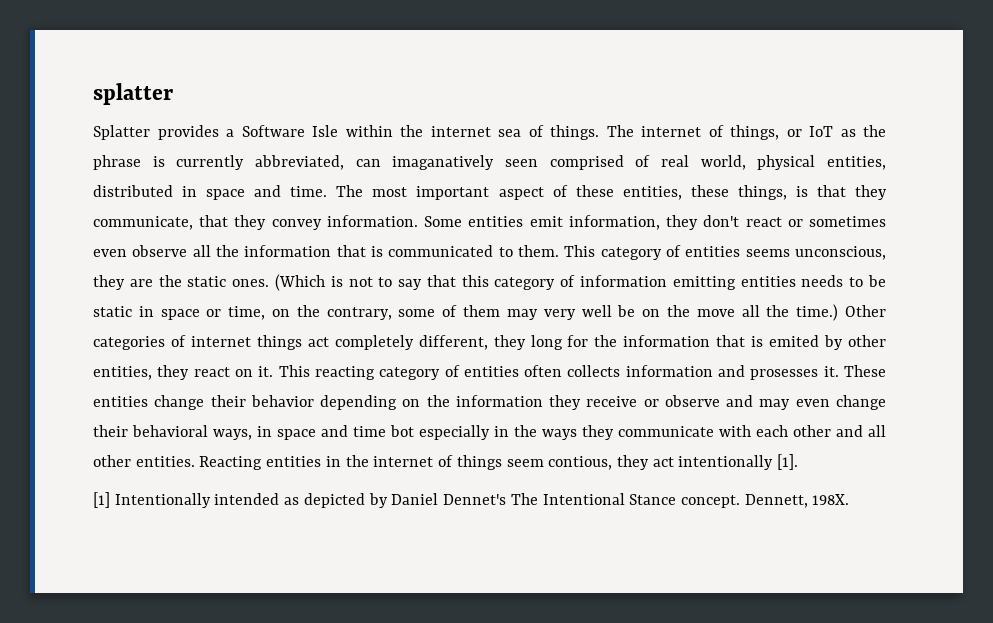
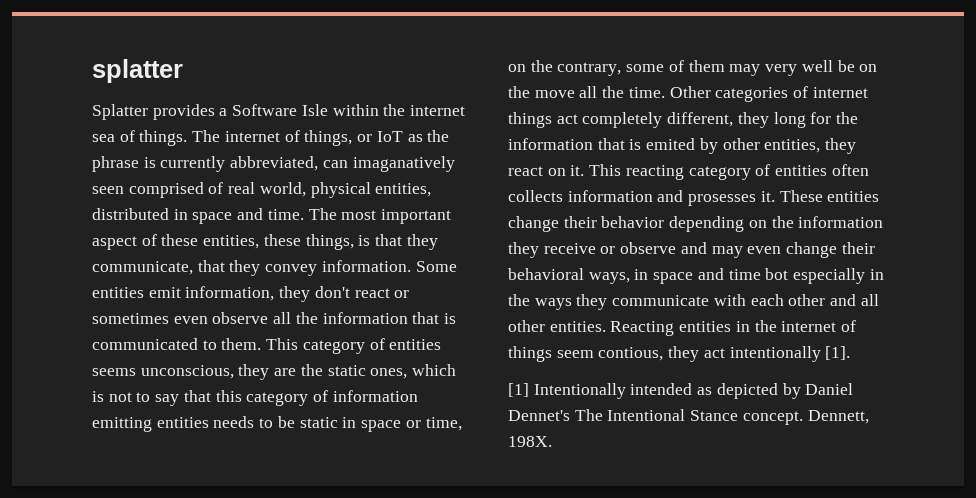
- This category of entities seems unconscious, they are the static ones. (Which is not to say that this category of information emitting entities needs to be static in space or time, on the contrary, some of them may very well be on the move all the time.)
+ This category of entities seems unconscious, they are the static ones, which is not to say that this category of information emitting entities needs to be static in space or time, on the contrary, some of them may very well be on the move all the time.

